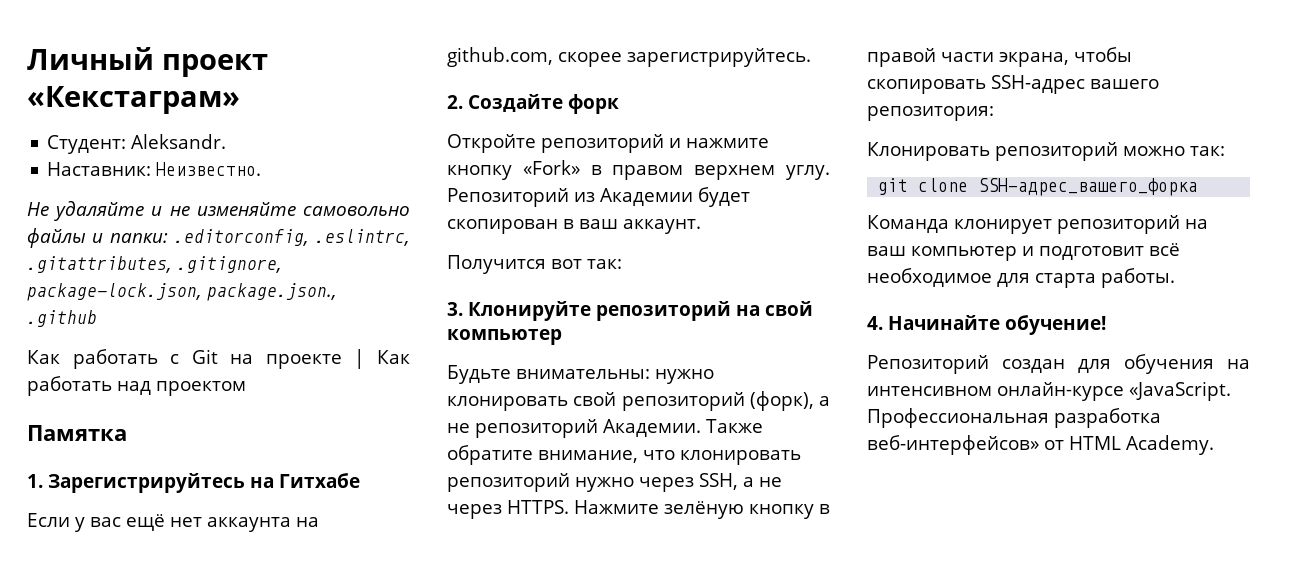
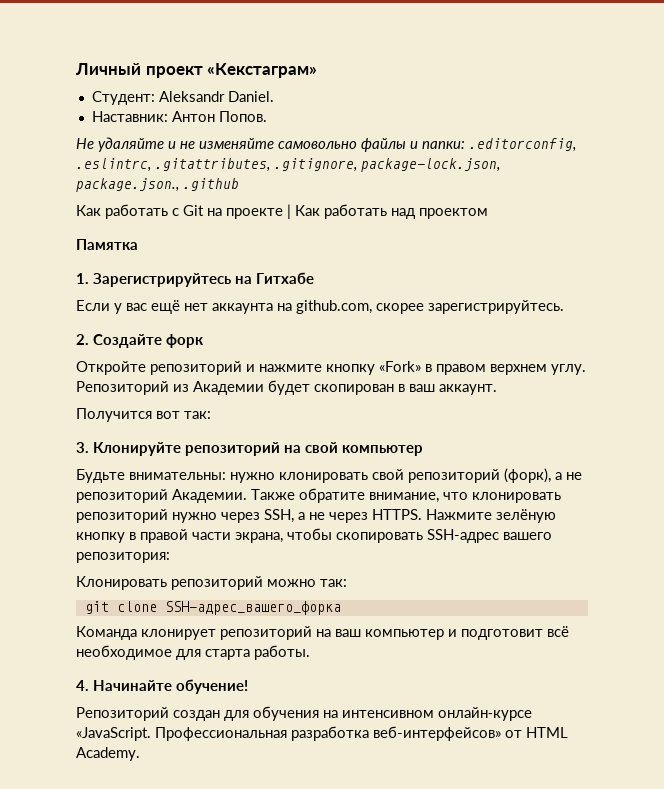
- Студент: Aleksandr.
+ Студент: Aleksandr Daniel.
- Наставник: Неизвестно.
+ Наставник: Антон Попов.

